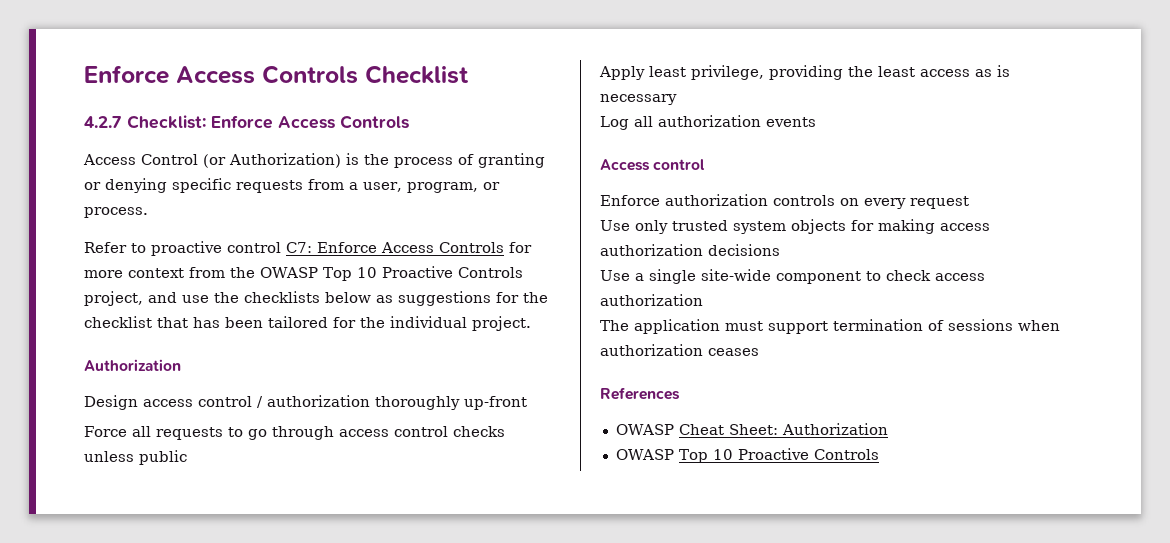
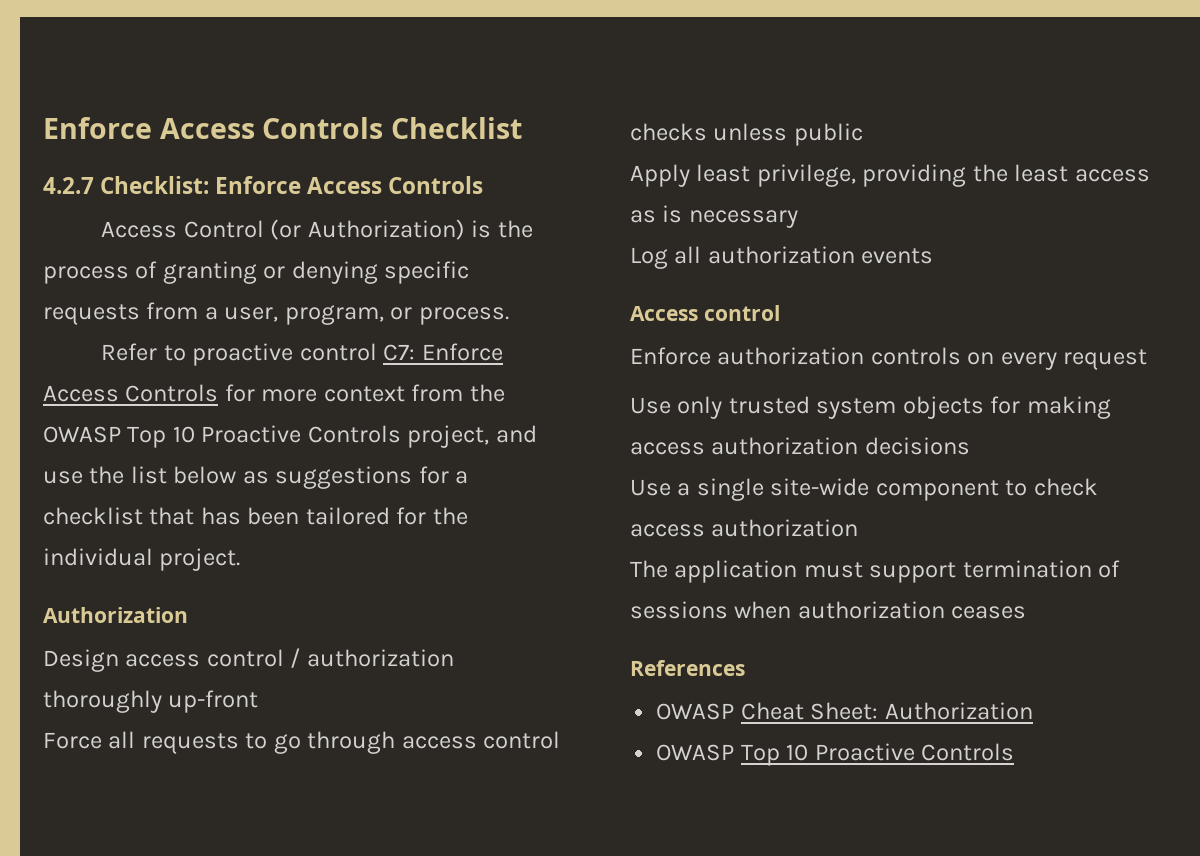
- Refer to proactive control C7: Enforce Access Controls for more context from the OWASP Top 10 Proactive Controls project, and use the checklists below as suggestions for the checklist that has been tailored for the individual project.
+ Refer to proactive control C7: Enforce Access Controls for more context from the OWASP Top 10 Proactive Controls project, and use the list below as suggestions for a checklist that has been tailored for the individual project.

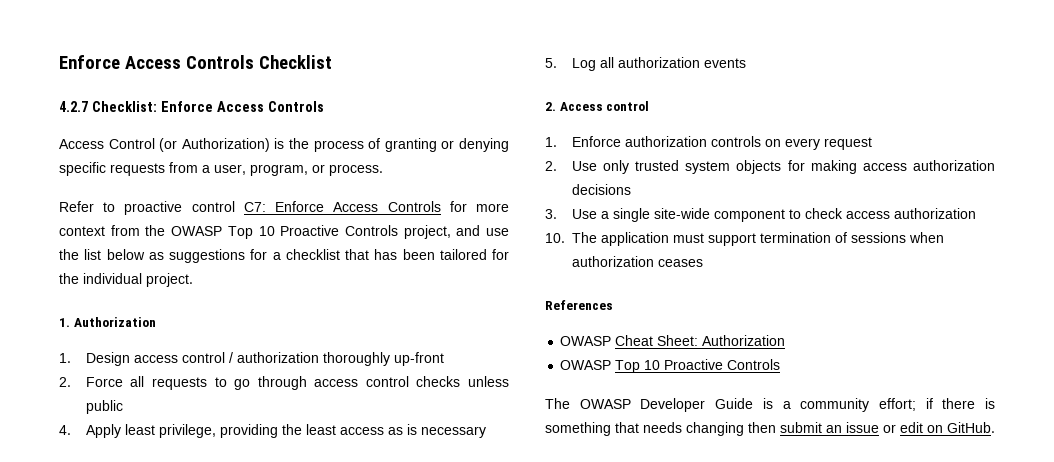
  Refer to proactive control C7: Enforce Access Controls for more context from the OWASP Top 10 Proactive Controls project, and use the list below as suggestions for a checklist that has been tailored for the individual project.
- Authorization
- Design access control / authorization thoroughly up-front
+ 1. Authorization
+ 1. Design access control / authorization thoroughly up-front
- Force all requests to go through access control checks unless public
+ 2. Force all requests to go through access control checks unless public
- Apply least privilege, providing the least access as is necessary
+ 4. Apply least privilege, providing the least access as is necessary
- Log all authorization events
+ 5. Log all authorization events
- Access control
+ 2. Access control
- Enforce authorization controls on every request
+ 1. Enforce authorization controls on every request
- Use only trusted system objects for making access authorization decisions
+ 2. Use only trusted system objects for making access authorization decisions
- Use a single site-wide component to check access authorization
+ 3. Use a single site-wide component to check access authorization
- The application must support termination of sessions when authorization ceases
+ 10. The application must support termination of sessions when authorization ceases
+ The OWASP Developer Guide is a community effort; if there is something that needs changing then submit an issue or edit on GitHub.

